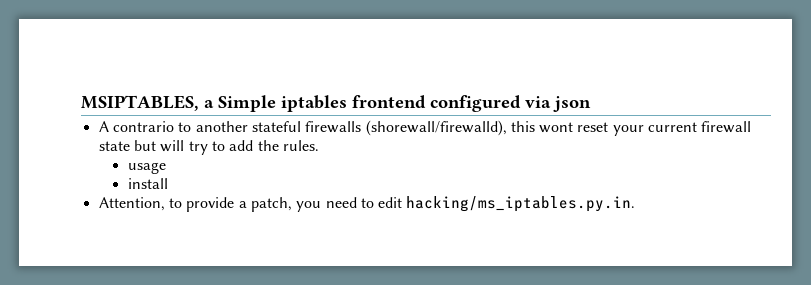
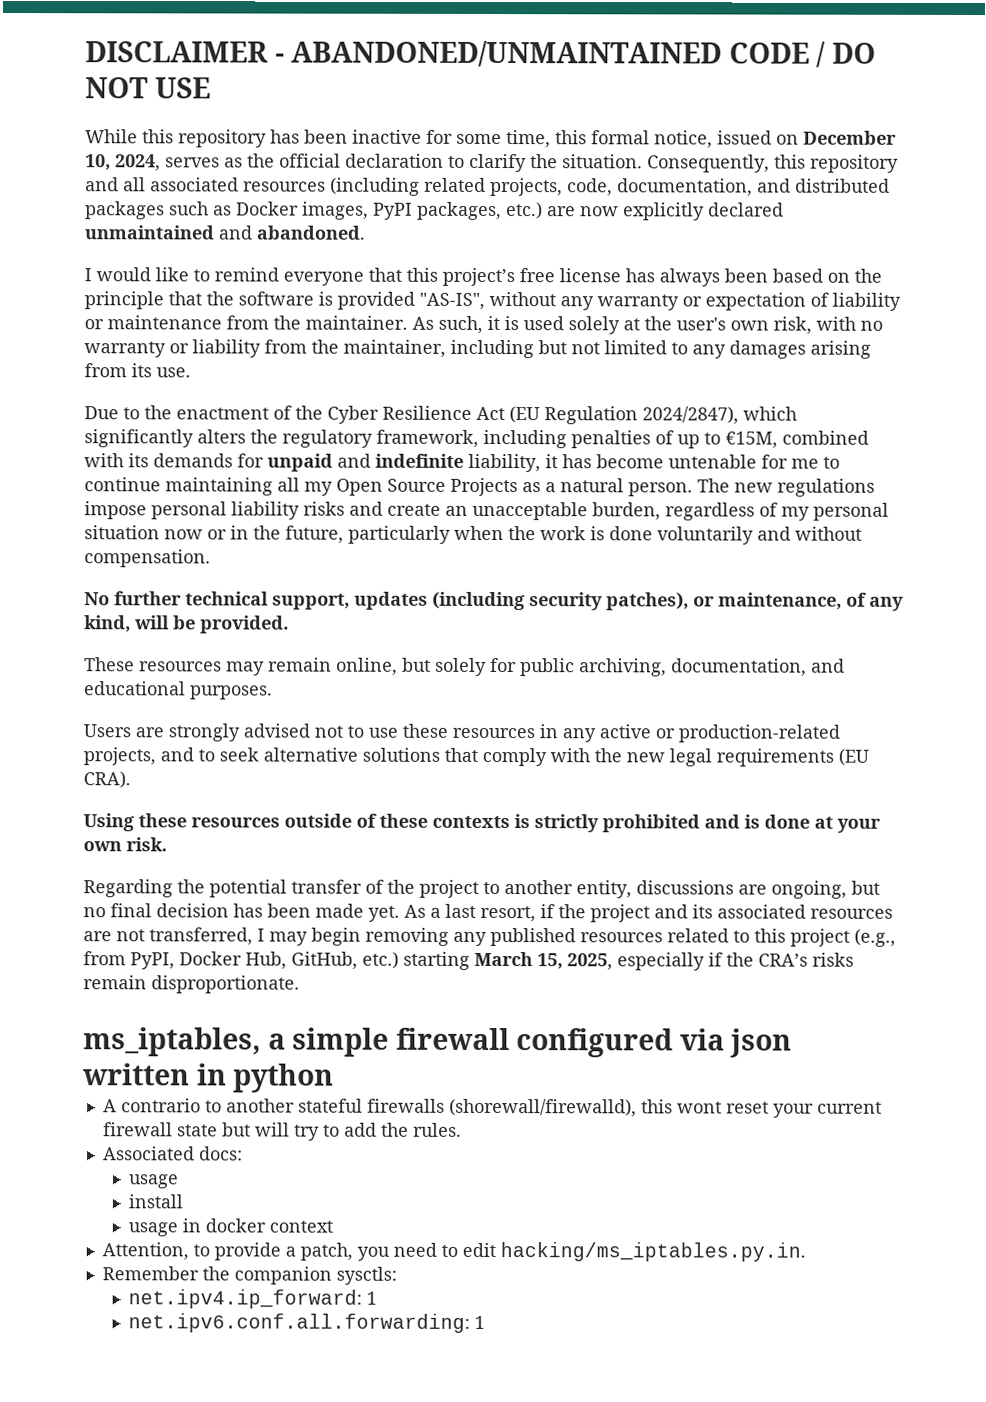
- MSIPTABLES, a Simple iptables frontend configured via json
+ DISCLAIMER - ABANDONED/UNMAINTAINED CODE / DO NOT USE
+ While this repository has been inactive for some time, this formal notice, issued on December 10, 2024, serves as the official declaration to clarify the situation. Consequently, this repository and all associated resources (including related projects, code, documentation, and distributed packages such as Docker images, PyPI packages, etc.) are now explicitly declared unmaintained and abandoned.
+ I would like to remind everyone that this project’s free license has always been based on the principle that the software is provided "AS-IS", without any warranty or expectation of liability or maintenance from the maintainer. As such, it is used solely at the user's own risk, with no warranty or liability from the maintainer, including but not limited to any damages arising from its use.
+ Due to the enactment of the Cyber Resilience Act (EU Regulation 2024/2847), which significantly alters the regulatory framework, including penalties of up to €15M, combined with its demands for unpaid and indefinite liability, it has become untenable for me to continue maintaining all my Open Source Projects as a natural person. The new regulations impose personal liability risks and create an unacceptable burden, regardless of my personal situation now or in the future, particularly when the work is done voluntarily and without compensation.
+ No further technical support, updates (including security patches), or maintenance, of any kind, will be provided.
+ These resources may remain online, but solely for public archiving, documentation, and educational purposes.
+ Users are strongly advised not to use these resources in any active or production-related projects, and to seek alternative solutions that comply with the new legal requirements (EU CRA).
+ Using these resources outside of these contexts is strictly prohibited and is done at your own risk.
+ Regarding the potential transfer of the project to another entity, discussions are ongoing, but no final decision has been made yet. As a last resort, if the project and its associated resources are not transferred, I may begin removing any published resources related to this project (e.g., from PyPI, Docker Hub, GitHub, etc.) starting March 15, 2025, especially if the CRA’s risks remain disproportionate.
+ ms_iptables, a simple firewall configured via json written in python
+ Associated docs:
+ usage in docker context
+ Remember the companion sysctls:
+ net.ipv4.ip_forward: 1
+ net.ipv6.conf.all.forwarding: 1

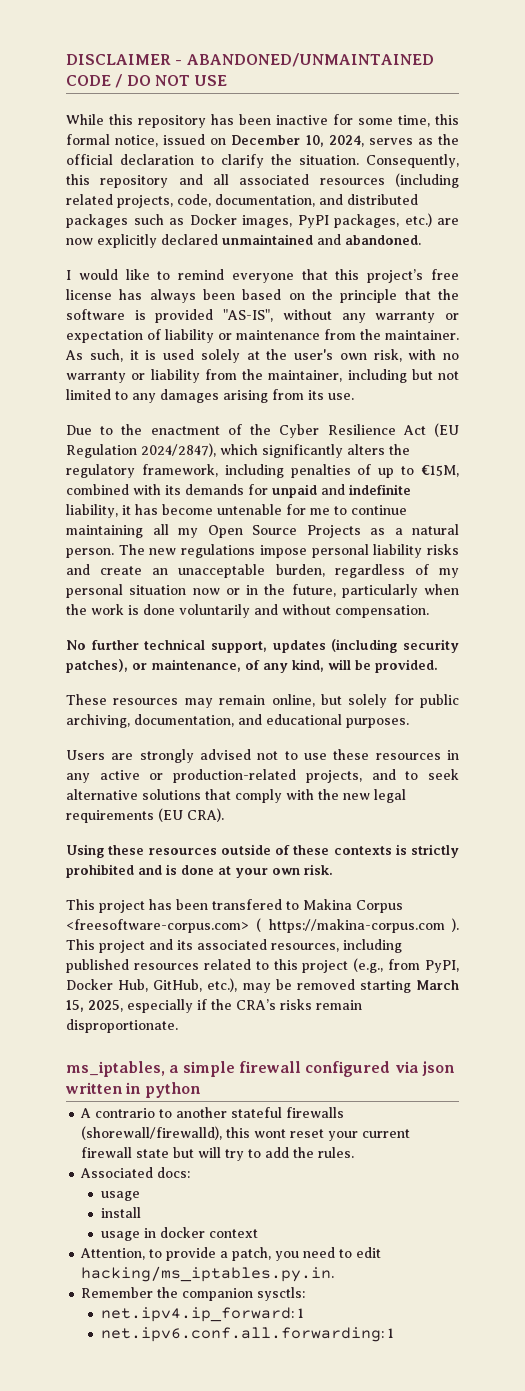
- Regarding the potential transfer of the project to another entity, discussions are ongoing, but no final decision has been made yet. As a last resort, if the project and its associated resources are not transferred, I may begin removing any published resources related to this project (e.g., from PyPI, Docker Hub, GitHub, etc.) starting March 15, 2025, especially if the CRA’s risks remain disproportionate.
+ This project has been transfered to Makina Corpus <freesoftware-corpus.com> ( https://makina-corpus.com ). This project and its associated resources, including published resources related to this project (e.g., from PyPI, Docker Hub, GitHub, etc.), may be removed starting March 15, 2025, especially if the CRA’s risks remain disproportionate.

